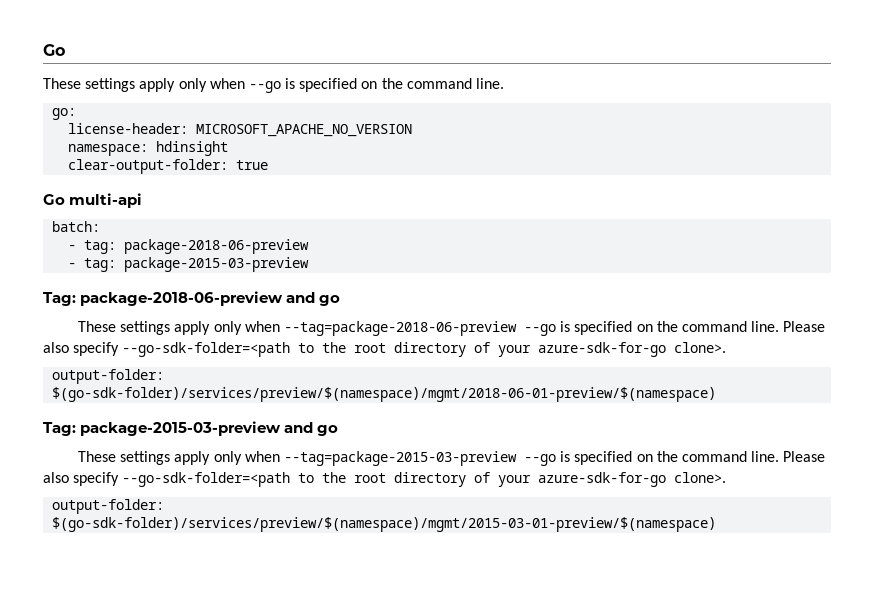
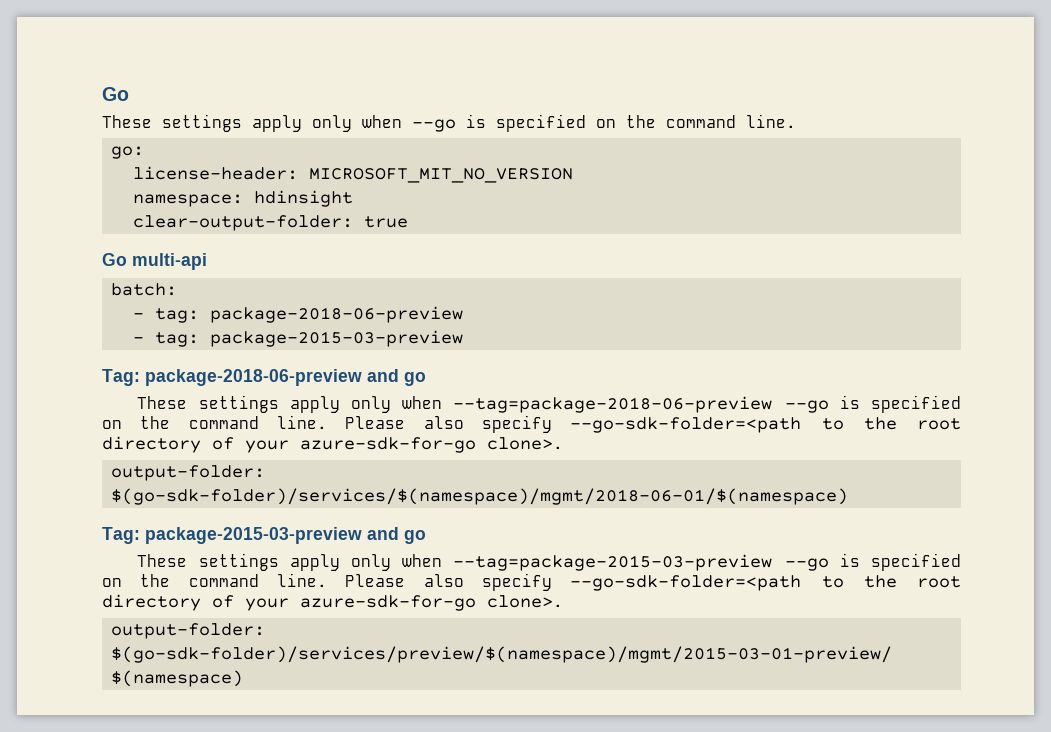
- license-header: MICROSOFT_APACHE_NO_VERSION
+ license-header: MICROSOFT_MIT_NO_VERSION
- output-folder: $(go-sdk-folder)/services/preview/$(namespace)/mgmt/2018-06-01-preview/$(namespace)
+ output-folder: $(go-sdk-folder)/services/$(namespace)/mgmt/2018-06-01/$(namespace)

